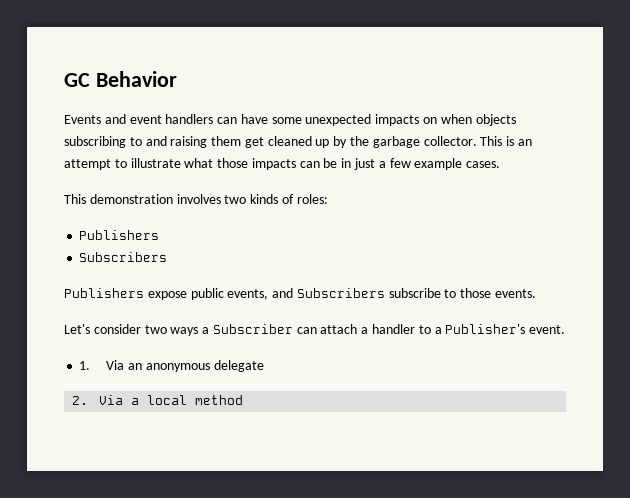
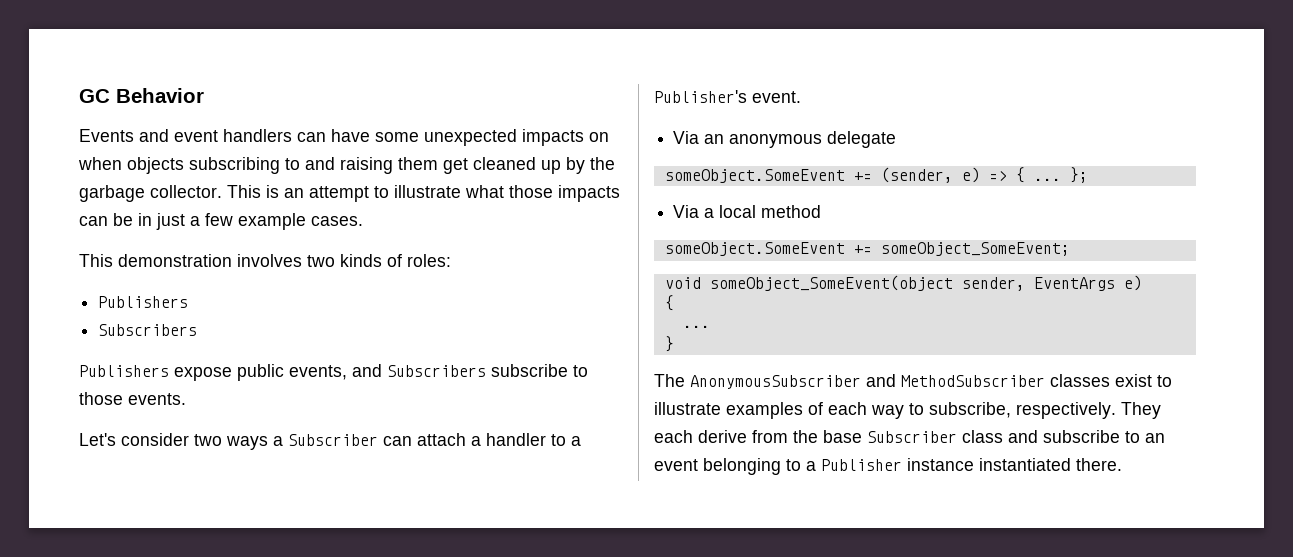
- 1. Via an anonymous delegate
+ Via an anonymous delegate
- 2. Via a local method
+ someObject.SomeEvent += (sender, e) => { ... };
+ Via a local method
+ someObject.SomeEvent += someObject_SomeEvent;
+ void someObject_SomeEvent(object sender, EventArgs e)
+ {
+ ...
+ }
+ The AnonymousSubscriber and MethodSubscriber classes exist to illustrate examples of each way to subscribe, respectively. They each derive from the base Subscriber class and subscribe to an event belonging to a Publisher instance instantiated there.

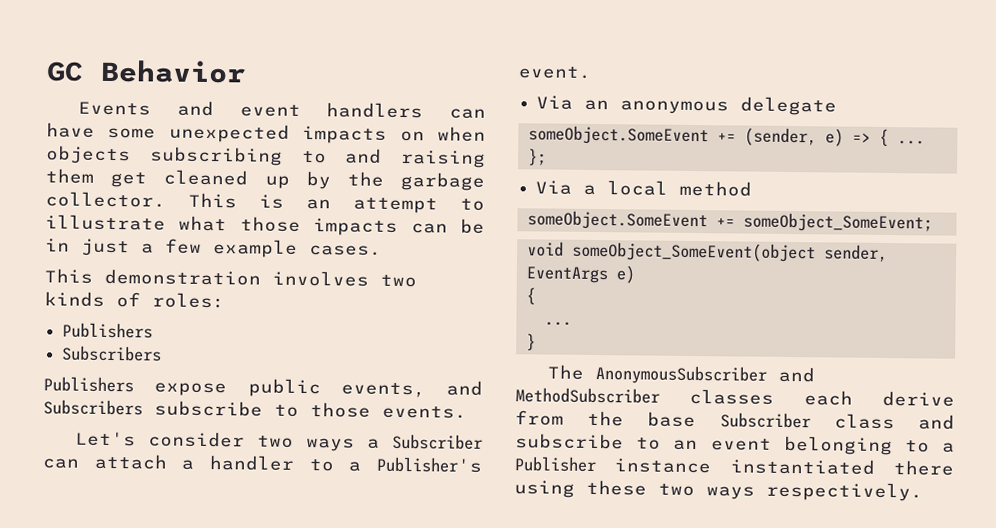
- The AnonymousSubscriber and MethodSubscriber classes exist to illustrate examples of each way to subscribe, respectively. They each derive from the base Subscriber class and subscribe to an event belonging to a Publisher instance instantiated there.
+ The AnonymousSubscriber and MethodSubscriber classes each derive from the base Subscriber class and subscribe to an event belonging to a Publisher instance instantiated there using these two ways respectively.

